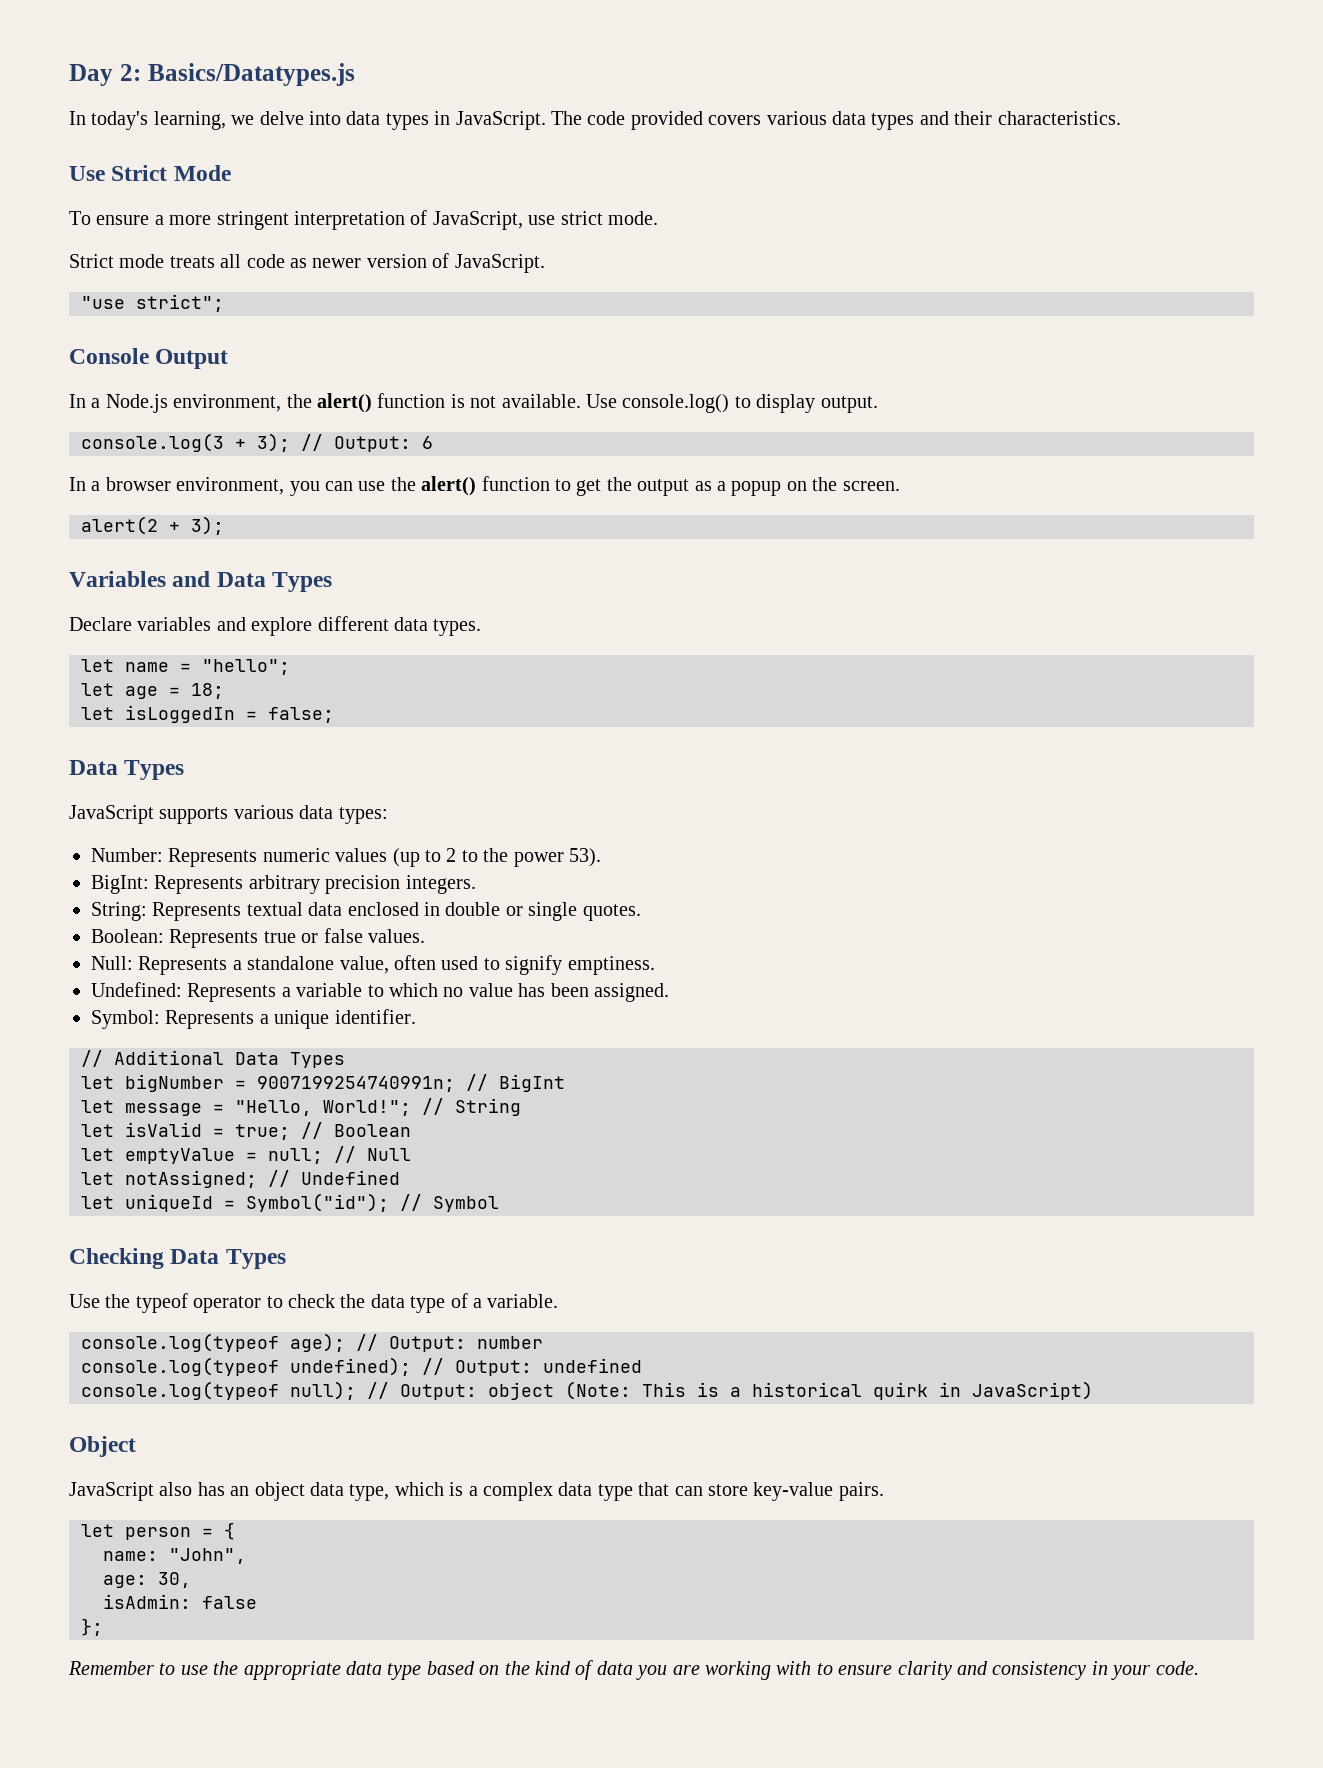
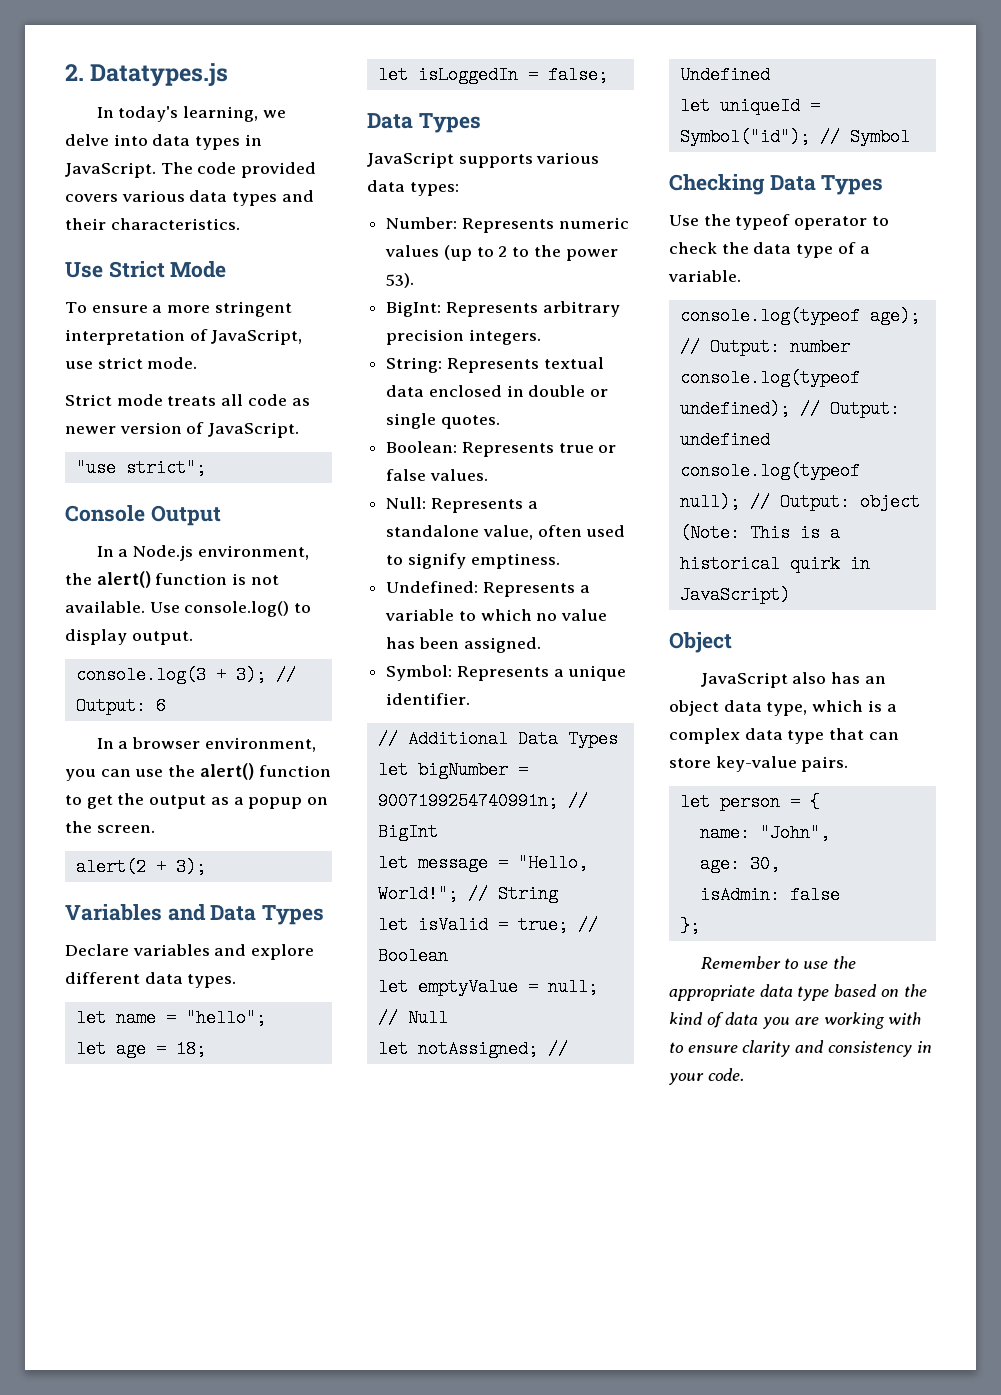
- Day 2: Basics/Datatypes.js
+ 2. Datatypes.js

